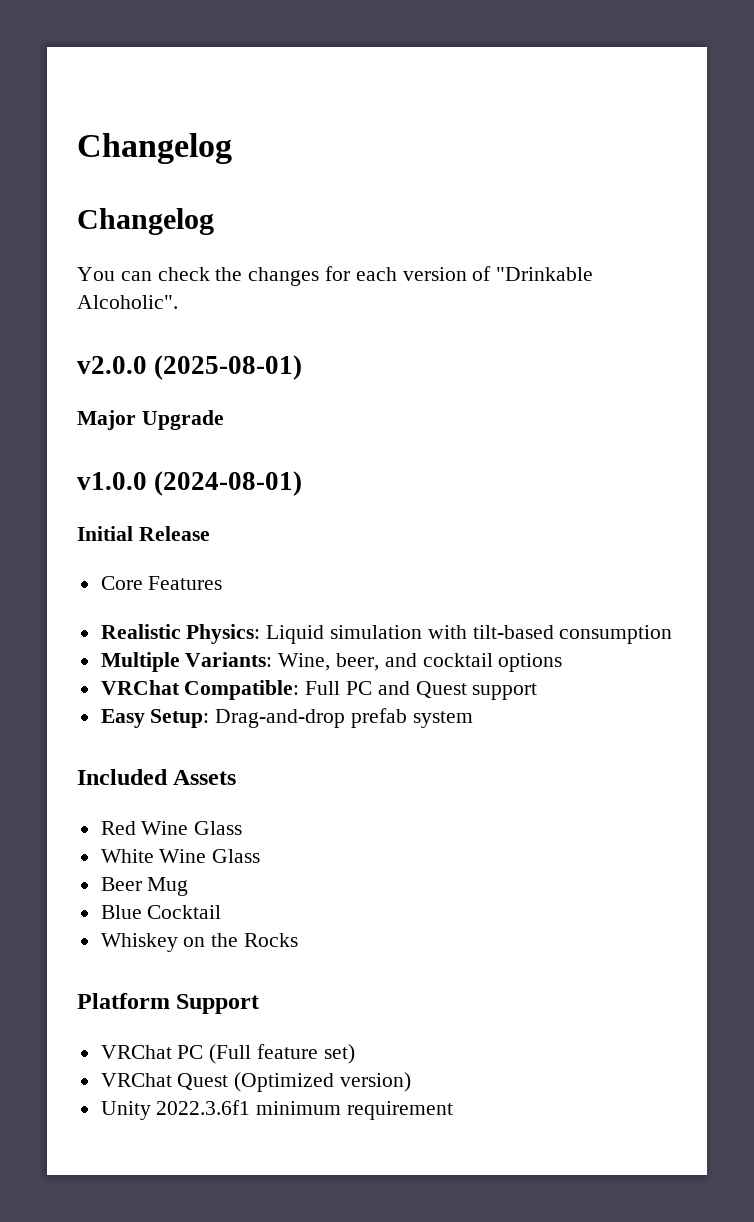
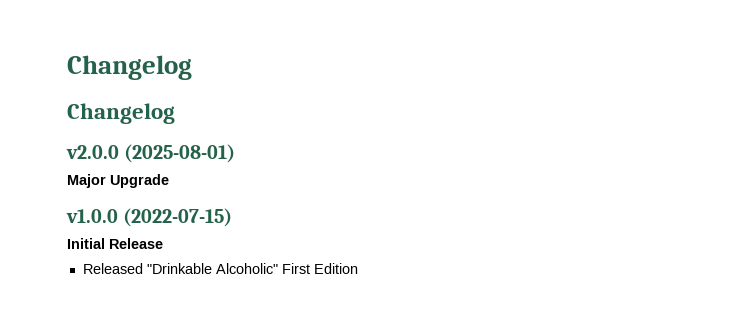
- You can check the changes for each version of "Drinkable Alcoholic".
- v1.0.0 (2024-08-01)
+ v1.0.0 (2022-07-15)
- Core Features
- Realistic Physics: Liquid simulation with tilt-based consumption
- Multiple Variants: Wine, beer, and cocktail options
- VRChat Compatible: Full PC and Quest support
- Easy Setup: Drag-and-drop prefab system
- Included Assets
- Red Wine Glass
- White Wine Glass
- Beer Mug
- Blue Cocktail
- Whiskey on the Rocks
- Platform Support
- VRChat PC (Full feature set)
- VRChat Quest (Optimized version)
- Unity 2022.3.6f1 minimum requirement
+ Released "Drinkable Alcoholic" First Edition

